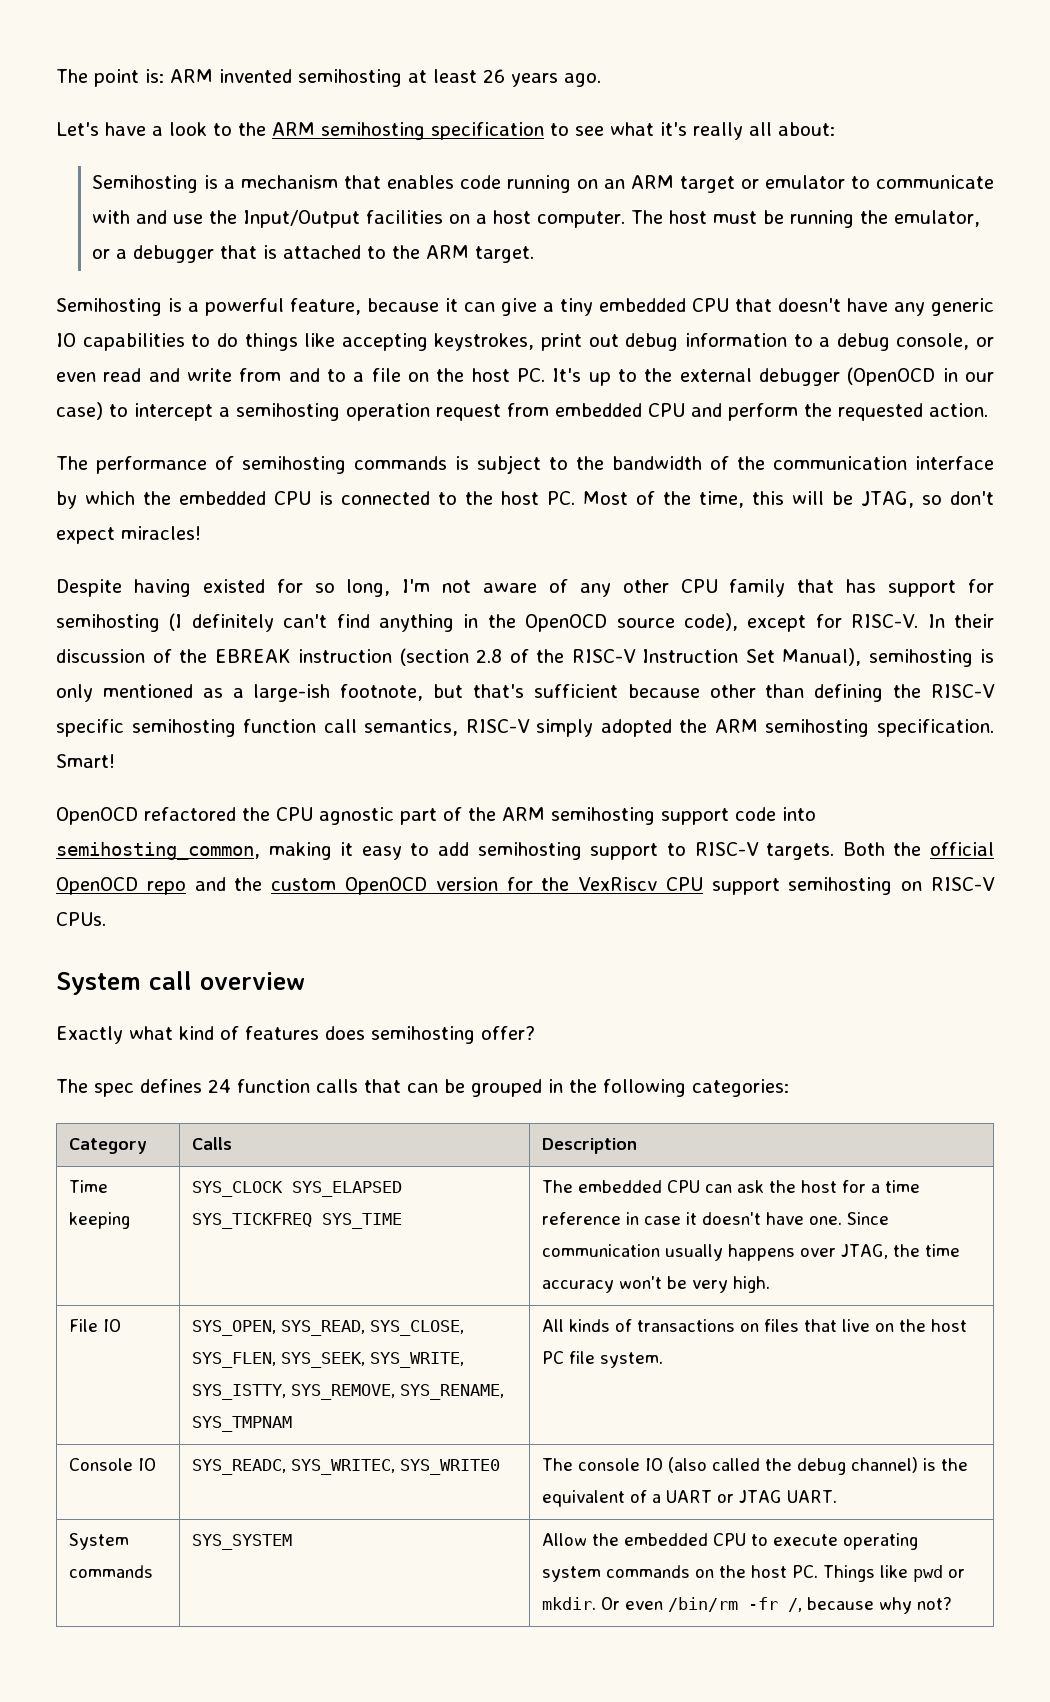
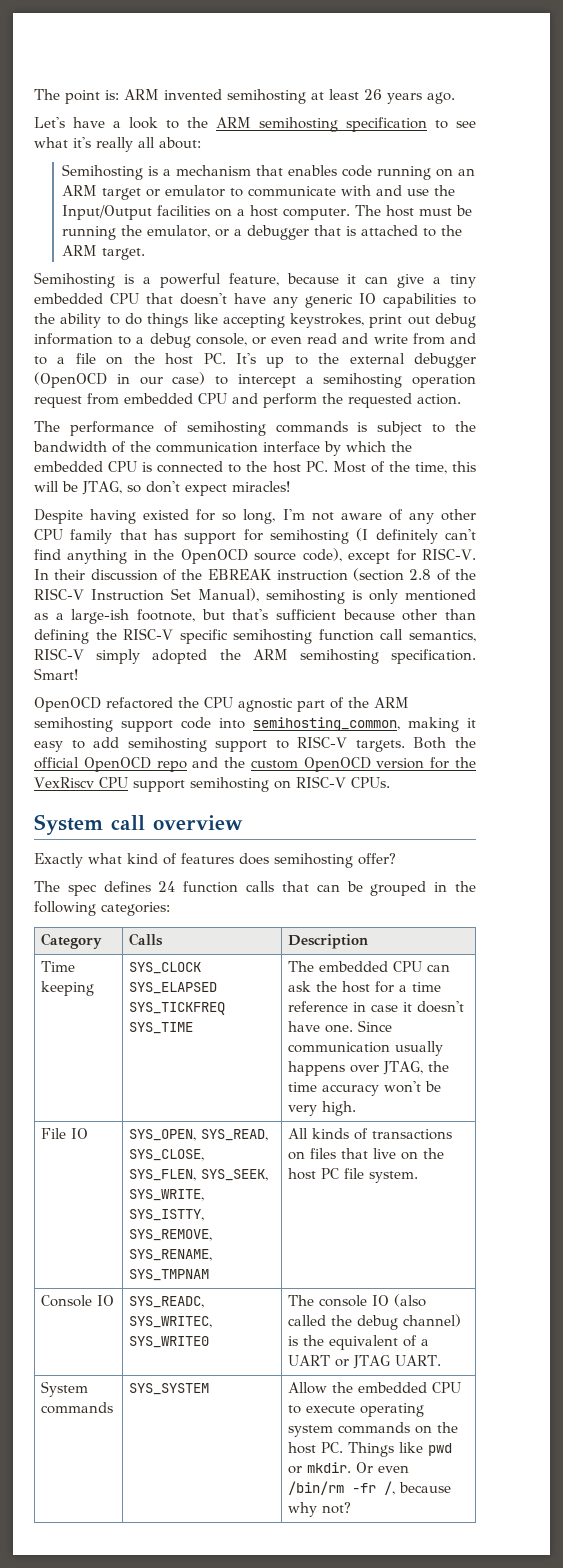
- Semihosting is a powerful feature, because it can give a tiny embedded CPU that doesn't have any generic IO capabilities to do things like accepting keystrokes, print out debug information to a debug console, or even read and write from and to a file on the host PC. It's up to the external debugger (OpenOCD in our case) to intercept a semihosting operation request from embedded CPU and perform the requested action.
+ Semihosting is a powerful feature, because it can give a tiny embedded CPU that doesn't have any generic IO capabilities to the ability to do things like accepting keystrokes, print out debug information to a debug console, or even read and write from and to a file on the host PC. It's up to the external debugger (OpenOCD in our case) to intercept a semihosting operation request from embedded CPU and perform the requested action.

